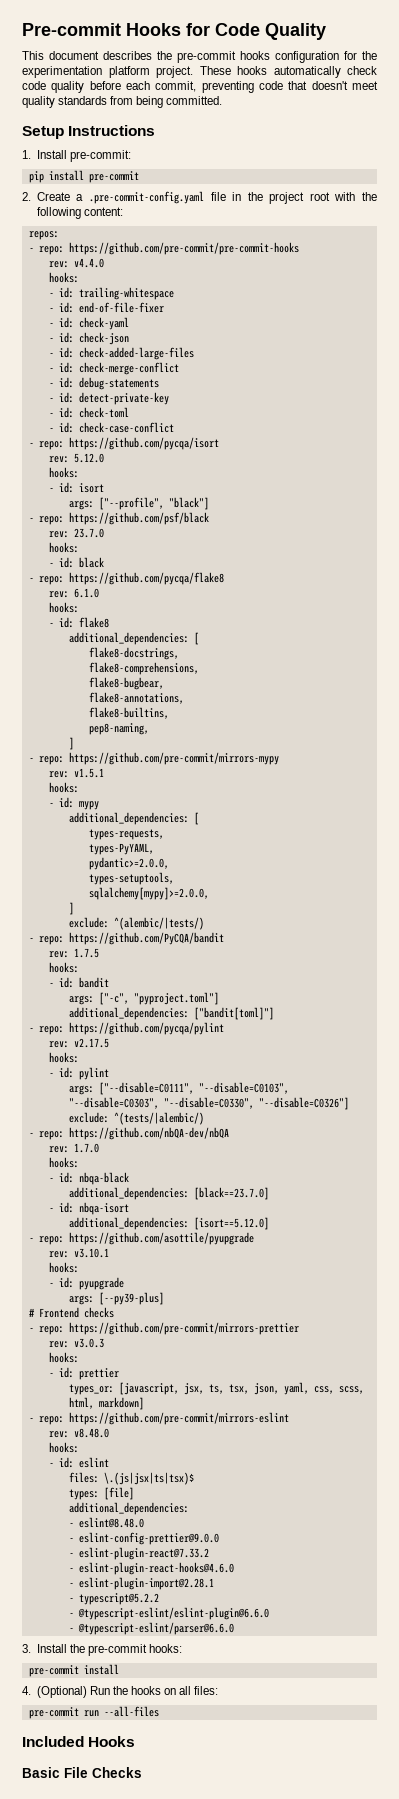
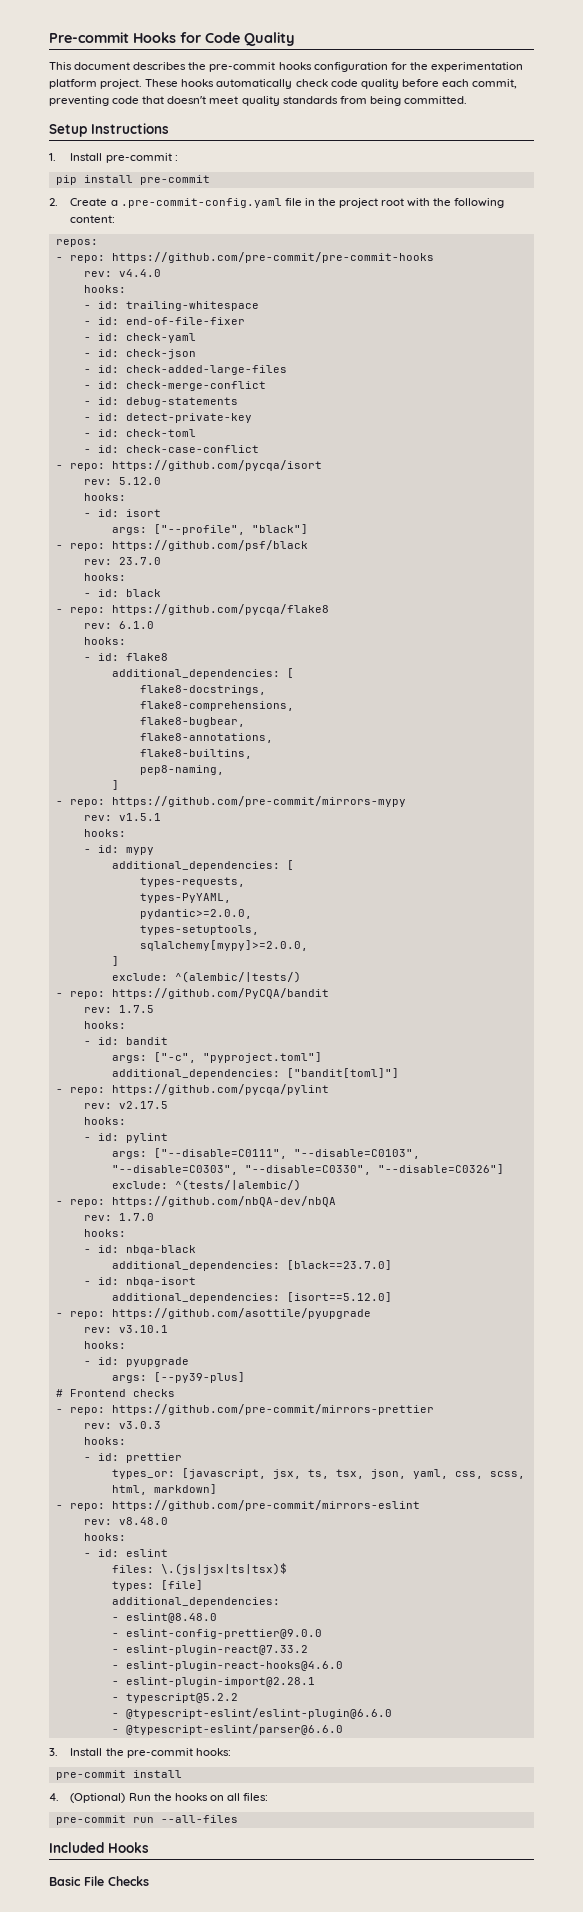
- 1. Install pre-commit:
+ 1. Install pre-commit :

